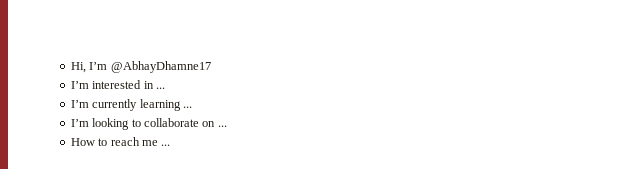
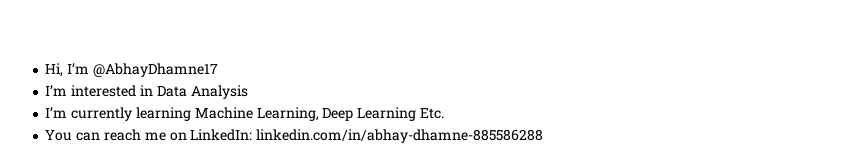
- I’m interested in ...
+ I’m interested in Data Analysis
- I’m currently learning ...
- I’m looking to collaborate on ...
- How to reach me ...
+ I’m currently learning Machine Learning, Deep Learning Etc.
+ You can reach me on LinkedIn: linkedin.com/in/abhay-dhamne-885586288

